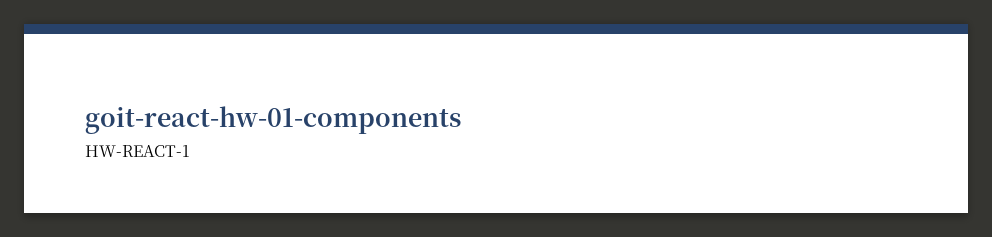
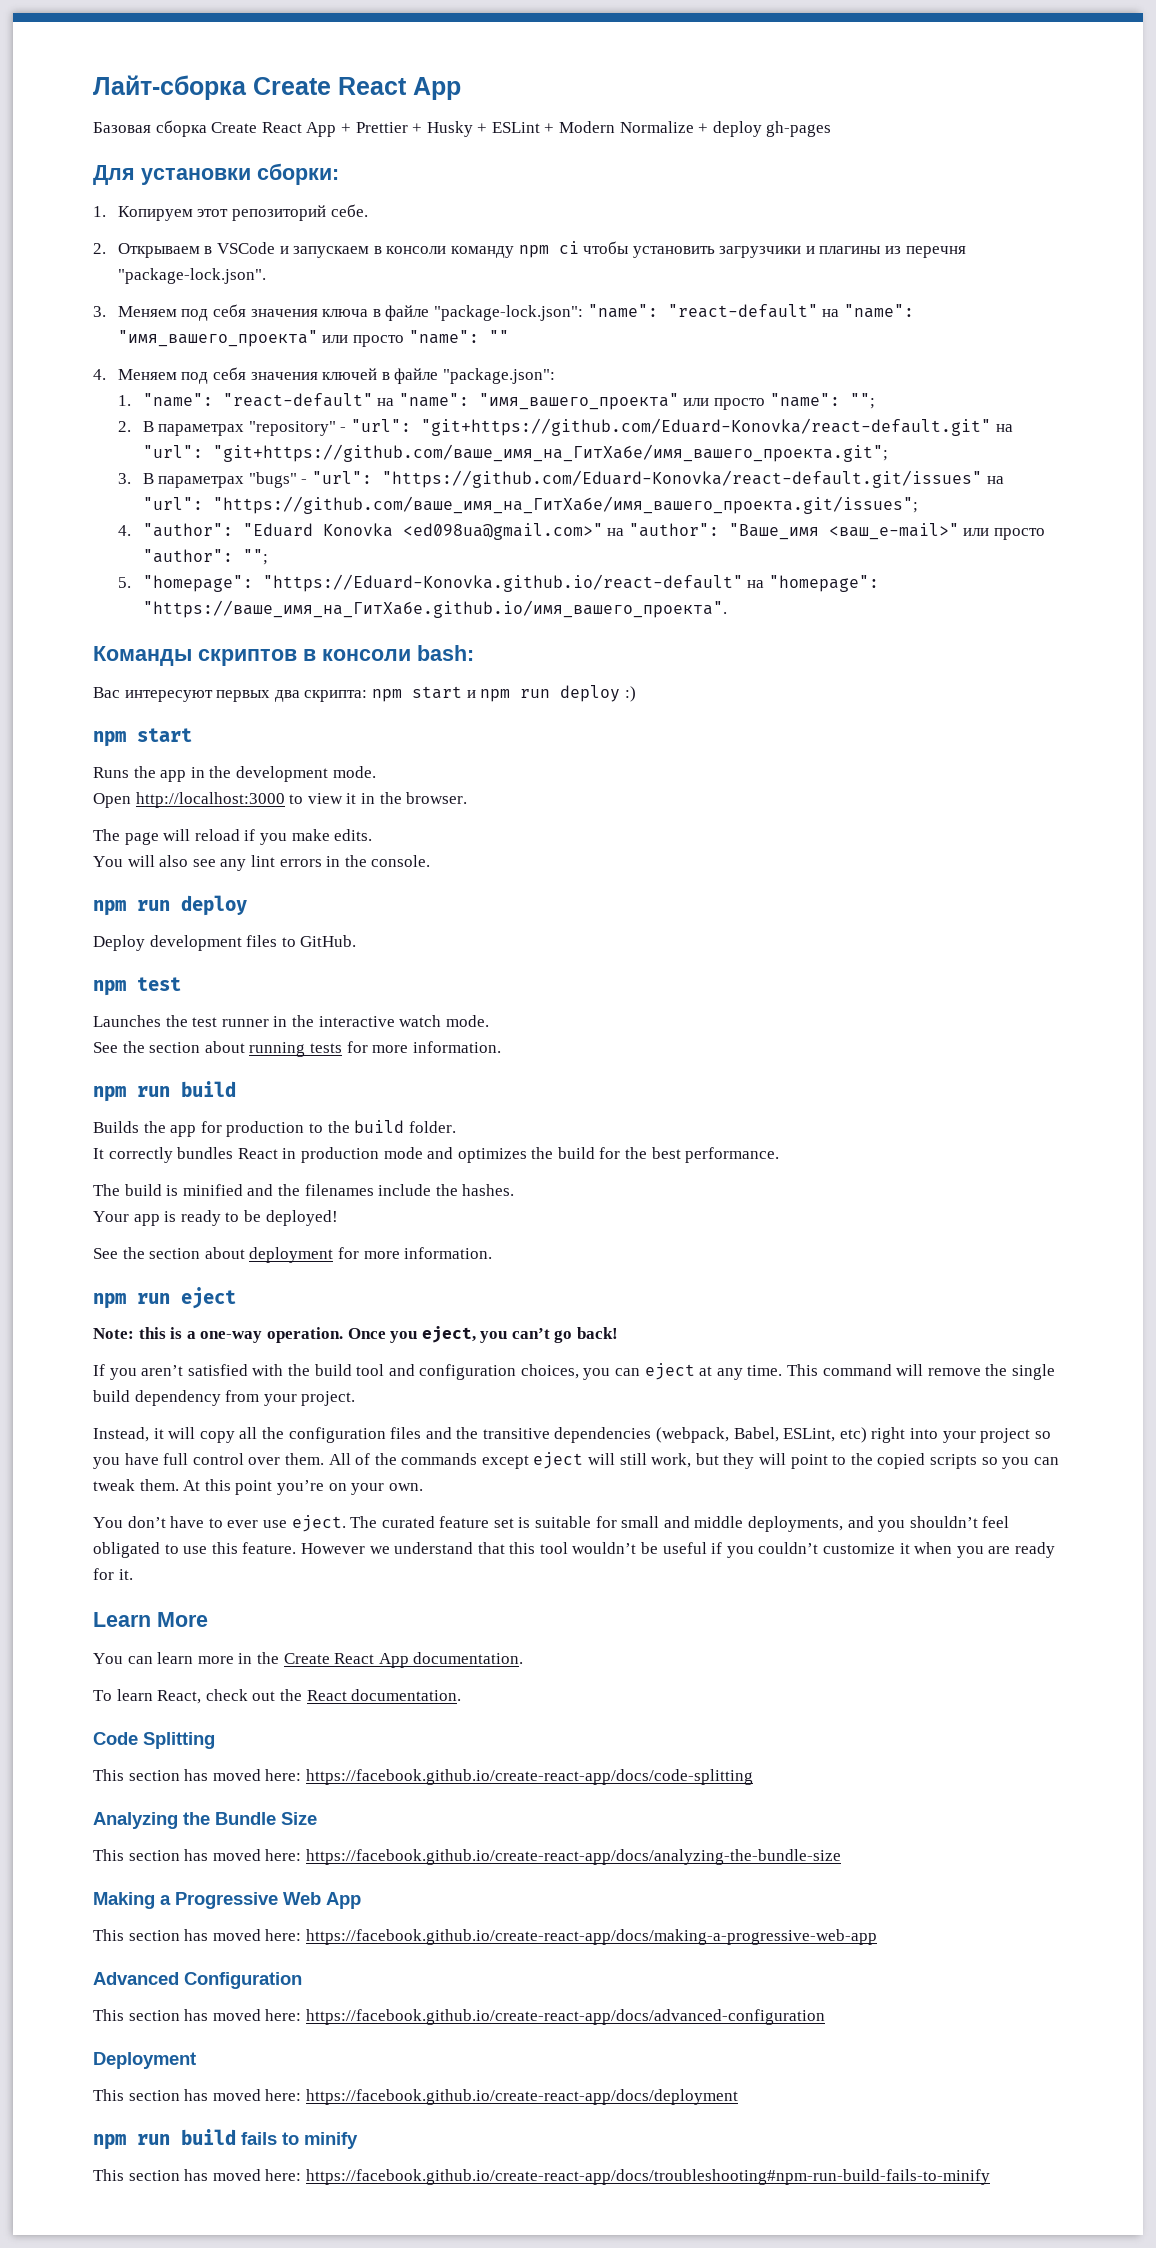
- goit-react-hw-01-components
- HW-REACT-1
+ Лайт-сборка Create React App
+ Базовая сборка Create React App + Prettier + Husky + ESLint + Modern Normalize + deploy gh-pages
+ Для установки сборки:
+ 1. Копируем этот репозиторий себе.
+ 2. Открываем в VSCode и запускаем в консоли команду npm ci чтобы установить загрузчики и плагины из перечня "package-lock.json".
+ 3. Меняем под себя значения ключа в файле "package-lock.json": "name": "react-default" на "name": "имя_вашего_проекта" или просто "name": ""
+ 4. Меняем под себя значения ключей в файле "package.json":
+ 1. "name": "react-default" на "name": "имя_вашего_проекта" или просто "name": "";
+ 2. В параметрах "repository" - "url": "git+https://github.com/Eduard-Konovka/react-default.git" на "url": "git+https://github.com/ваше_имя_на_ГитХабе/имя_вашего_проекта.git";
+ 3. В параметрах "bugs" - "url": "https://github.com/Eduard-Konovka/react-default.git/issues" на "url": "https://github.com/ваше_имя_на_ГитХабе/имя_вашего_проекта.git/issues";
+ 4. "author": "Eduard Konovka <ed098ua@gmail.com>" на "author": "Ваше_имя <ваш_e-mail>" или просто "author": "";
+ 5. "homepage": "https://Eduard-Konovka.github.io/react-default" на "homepage": "https://ваше_имя_на_ГитХабе.github.io/имя_вашего_проекта".
+ Команды скриптов в консоли bash:
+ Вас интересуют первых два скрипта: npm start и npm run deploy :)
+ npm start
+ Runs the app in the development mode.
+ Open http://localhost:3000 to view it in the browser.
+ The page will reload if you make edits.
+ You will also see any lint errors in the console.
+ npm run deploy
+ Deploy development files to GitHub.
+ npm test
+ Launches the test runner in the interactive watch mode.
+ See the section about running tests for more information.
+ npm run build
+ Builds the app for production to the build folder.
+ It correctly bundles React in production mode and optimizes the build for the best performance.
+ The build is minified and the filenames include the hashes.
+ Your app is ready to be deployed!
+ See the section about deployment for more information.
+ npm run eject
+ Note: this is a one-way operation. Once you eject, you can’t go back!
+ If you aren’t satisfied with the build tool and configuration choices, you can eject at any time. This command will remove the single build dependency from your project.
+ Instead, it will copy all the configuration files and the transitive dependencies (webpack, Babel, ESLint, etc) right into your project so you have full control over them. All of the commands except eject will still work, but they will point to the copied scripts so you can tweak them. At this point you’re on your own.
+ You don’t have to ever use eject. The curated feature set is suitable for small and middle deployments, and you shouldn’t feel obligated to use this feature. However we understand that this tool wouldn’t be useful if you couldn’t customize it when you are ready for it.
+ Learn More
+ You can learn more in the Create React App documentation.
+ To learn React, check out the React documentation.
+ Code Splitting
+ This section has moved here: https://facebook.github.io/create-react-app/docs/code-splitting
+ Analyzing the Bundle Size
+ This section has moved here: https://facebook.github.io/create-react-app/docs/analyzing-the-bundle-size
+ Making a Progressive Web App
+ This section has moved here: https://facebook.github.io/create-react-app/docs/making-a-progressive-web-app
+ Advanced Configuration
+ This section has moved here: https://facebook.github.io/create-react-app/docs/advanced-configuration
+ Deployment
+ This section has moved here: https://facebook.github.io/create-react-app/docs/deployment
+ npm run build fails to minify
+ This section has moved here: https://facebook.github.io/create-react-app/docs/troubleshooting#npm-run-build-fails-to-minify

